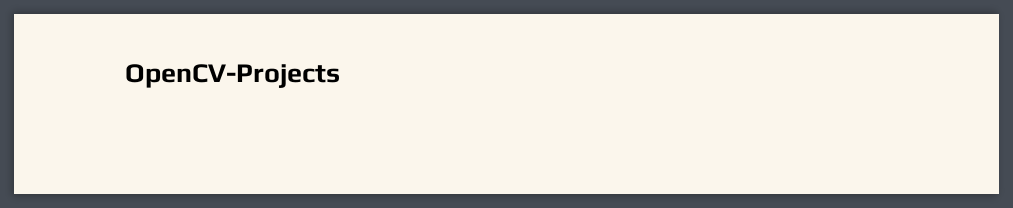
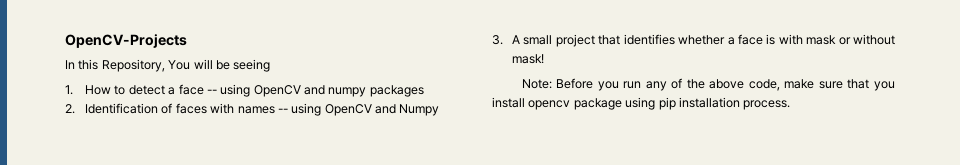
+ In this Repository, You will be seeing
+ 1. How to detect a face -- using OpenCV and numpy packages
+ 2. Identification of faces with names -- using OpenCV and Numpy
+ 3. A small project that identifies whether a face is with mask or without mask!
+ Note: Before you run any of the above code, make sure that you install opencv package using pip installation process.

